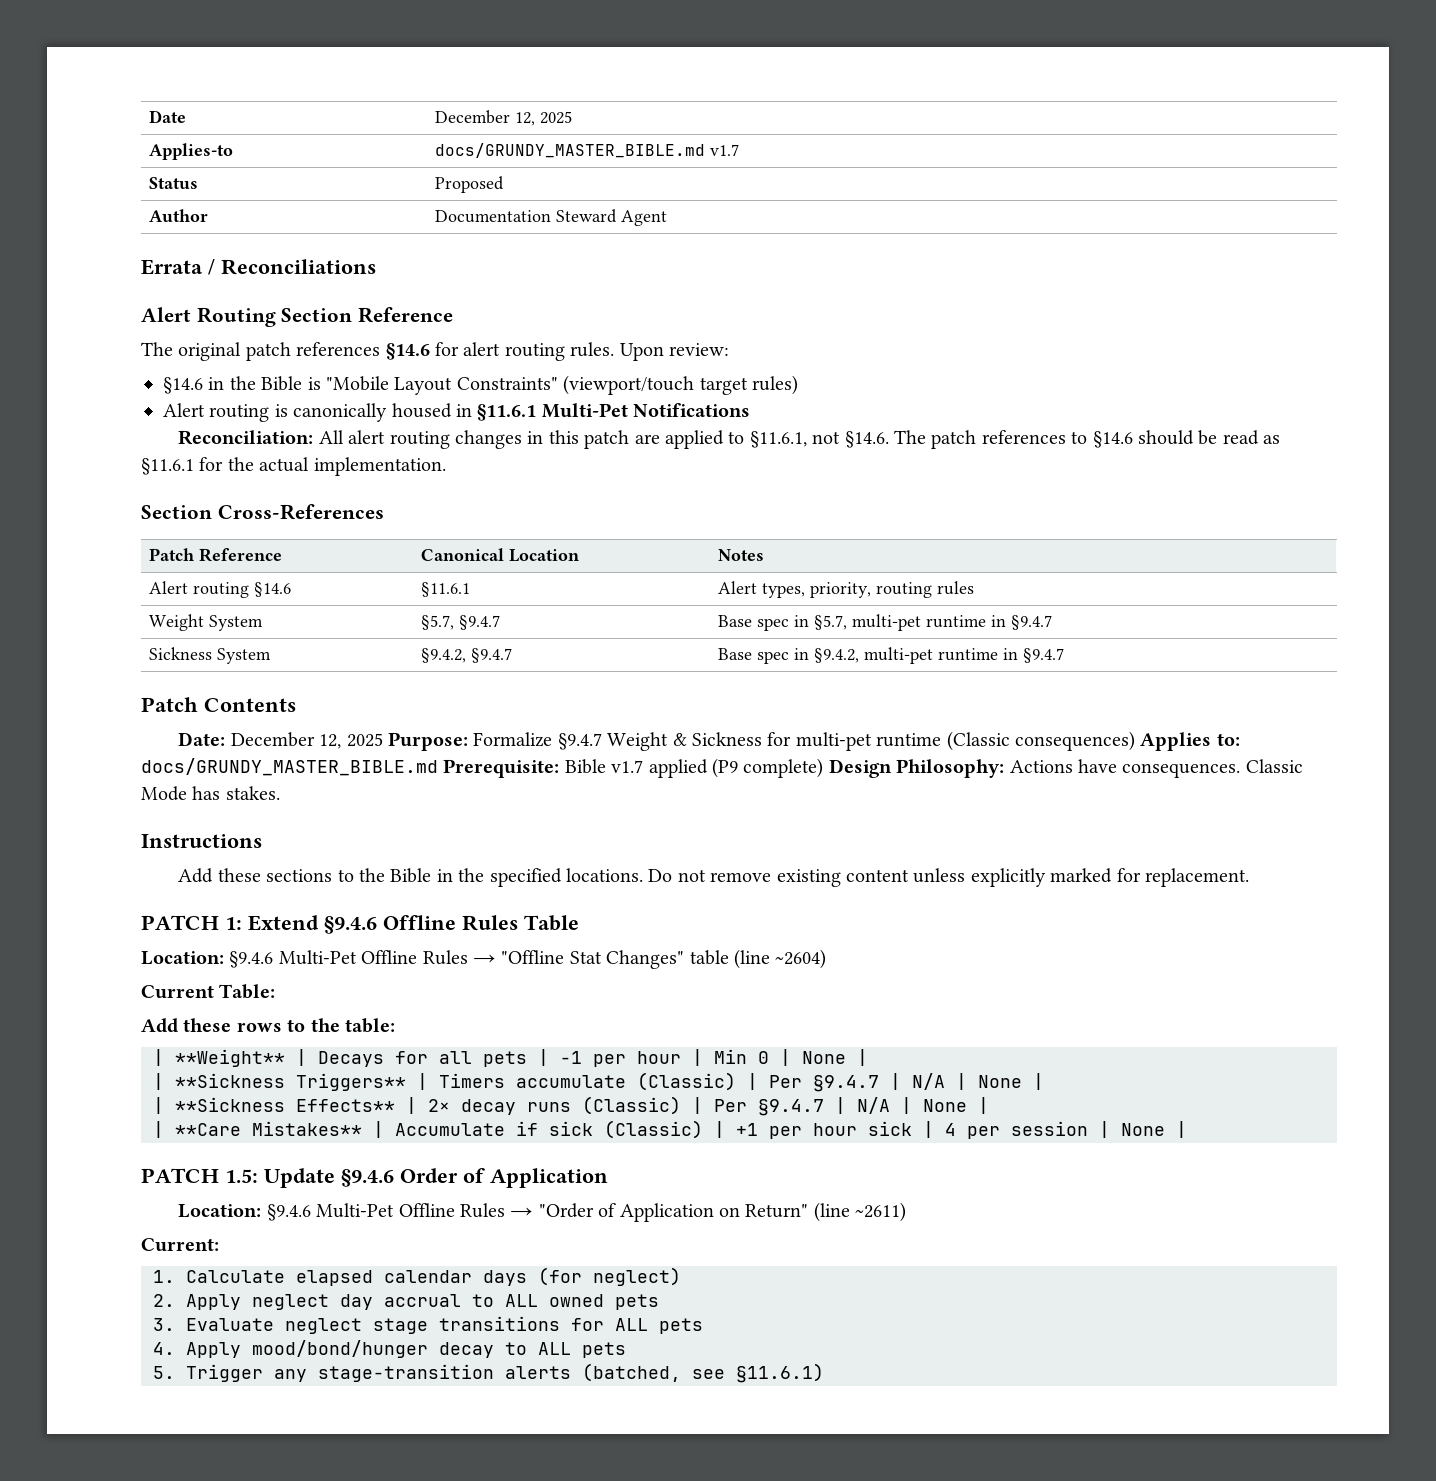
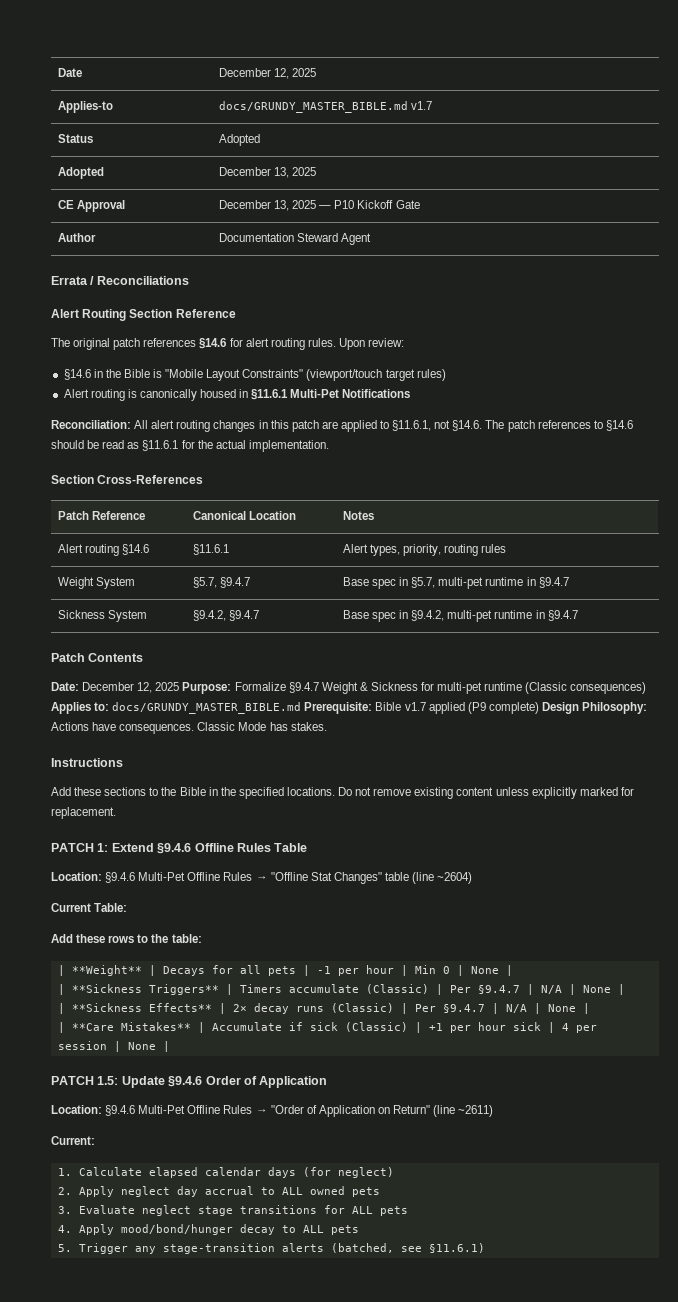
- Status | Proposed
+ Status | Adopted
+ Adopted | December 13, 2025
+ CE Approval | December 13, 2025 — P10 Kickoff Gate

